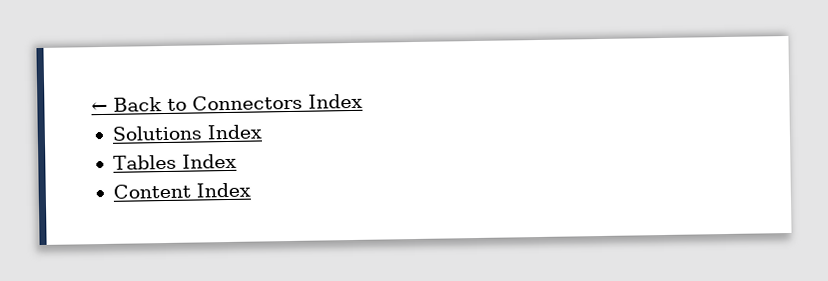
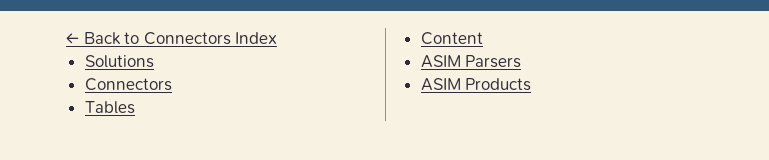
- Solutions Index
+ Solutions
+ Connectors
- Tables Index
+ Tables
- Content Index
+ Content
+ ASIM Parsers
+ ASIM Products

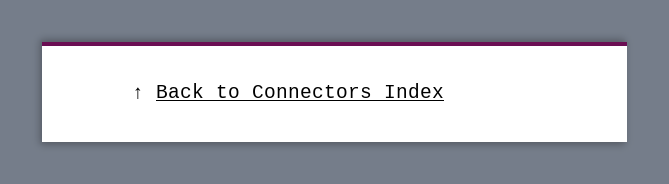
- ← Back to Connectors Index
+ ↑ Back to Connectors Index
- Solutions
- Connectors
- Tables
- Content
- ASIM Parsers
- ASIM Products

